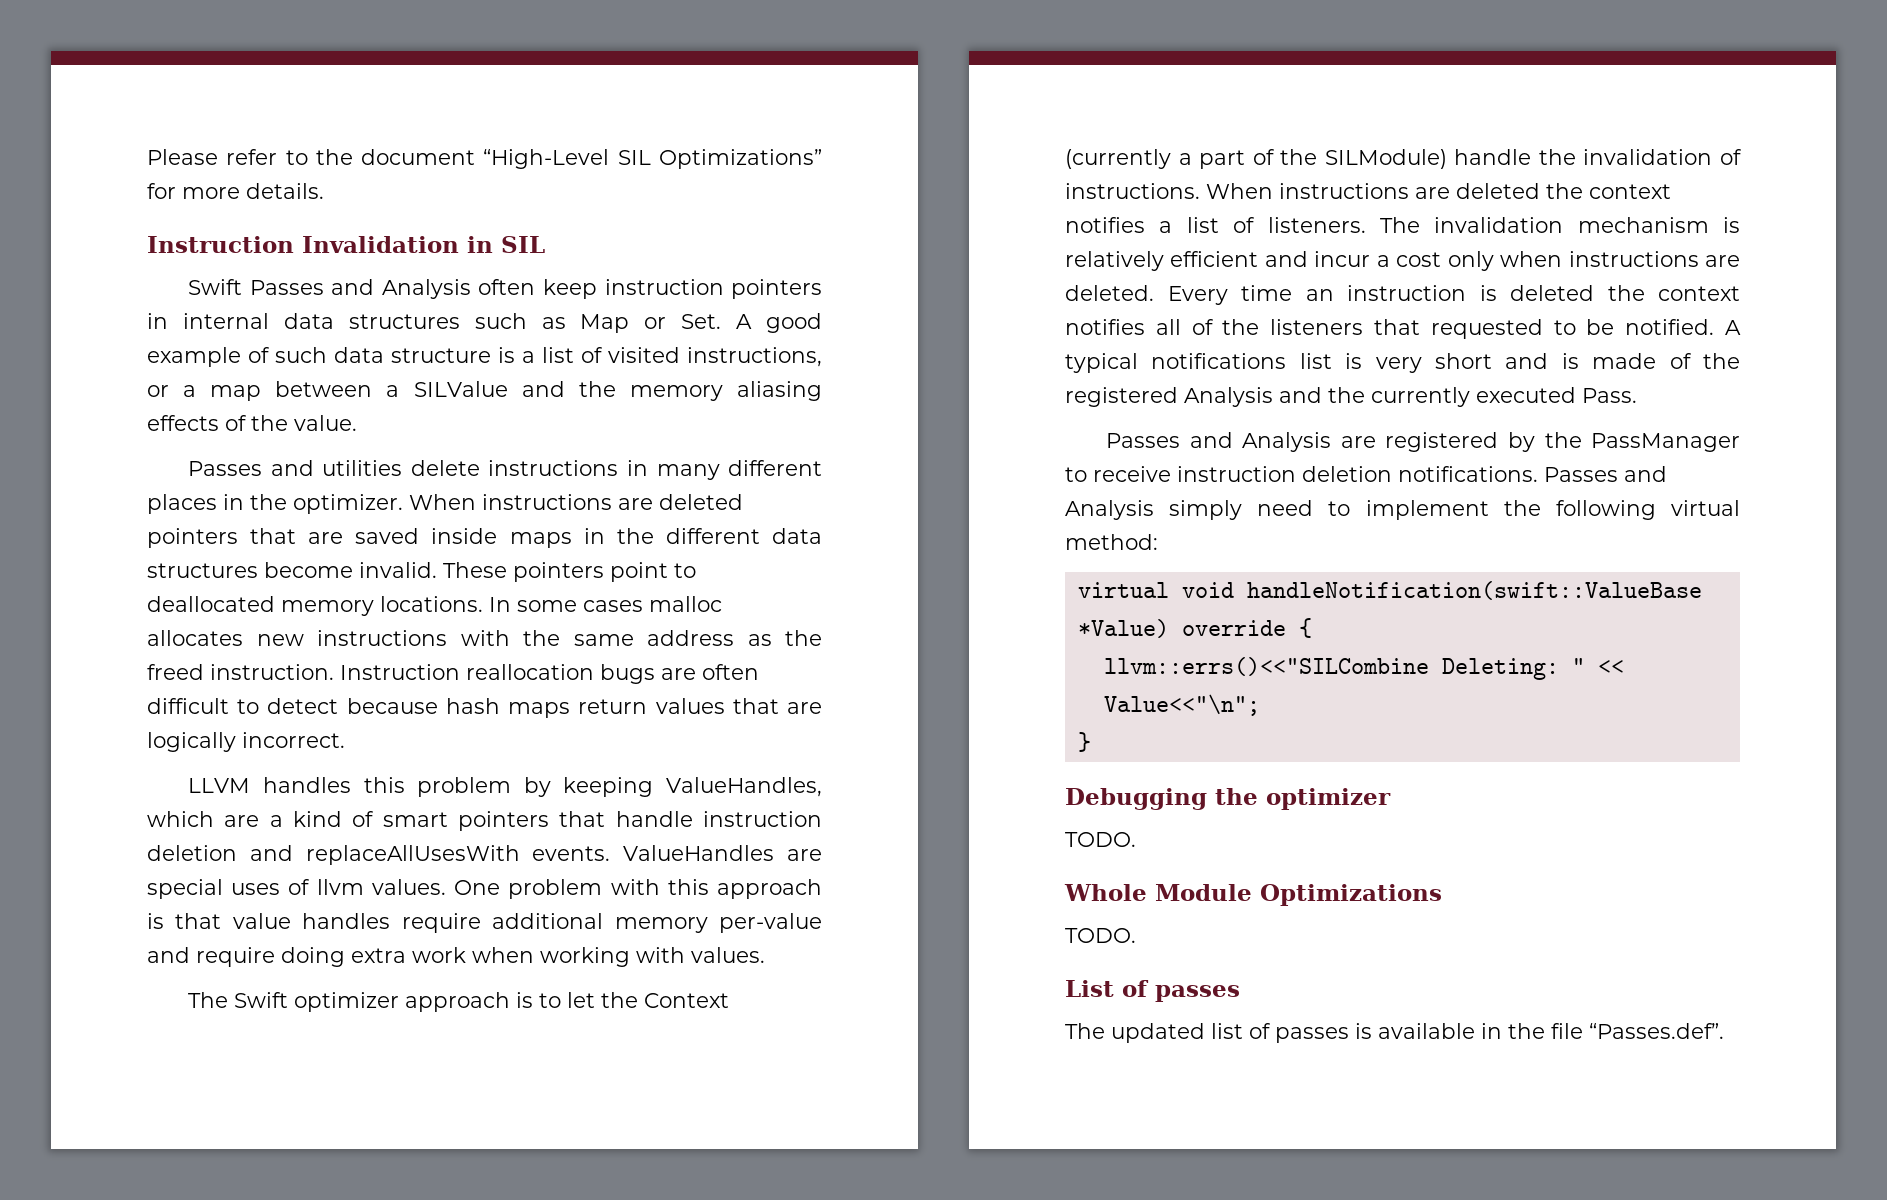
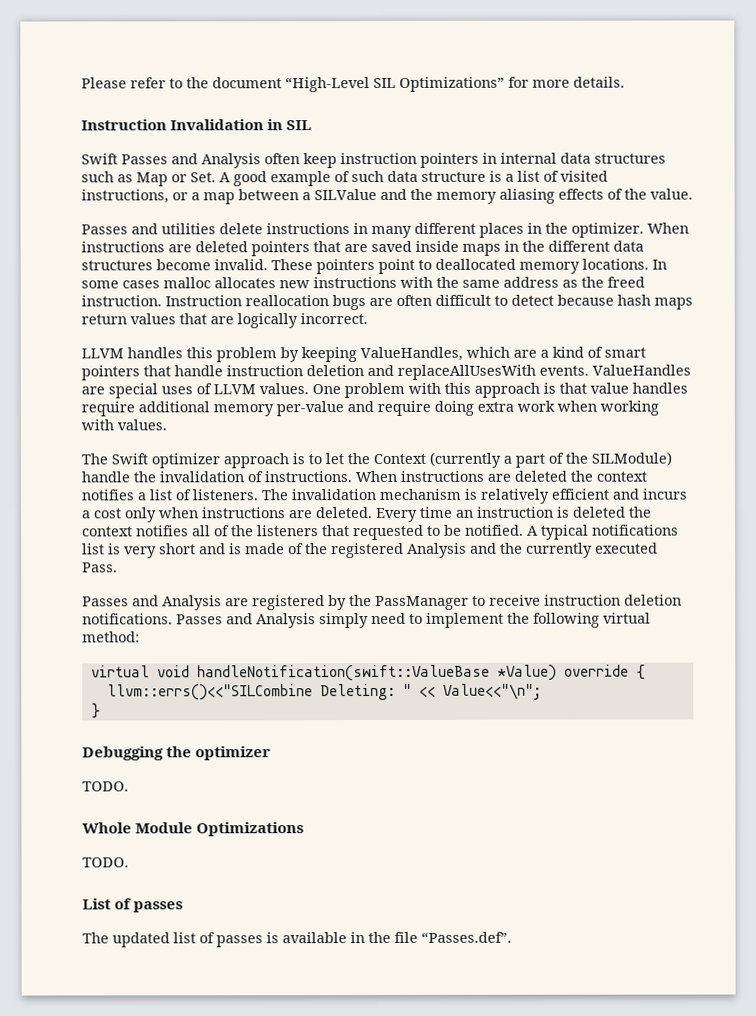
- ValueHandles are special uses of llvm values.
+ ValueHandles are special uses of LLVM values.
- The invalidation mechanism is relatively efficient and incur a cost only when instructions are deleted.
+ The invalidation mechanism is relatively efficient and incurs a cost only when instructions are deleted.

